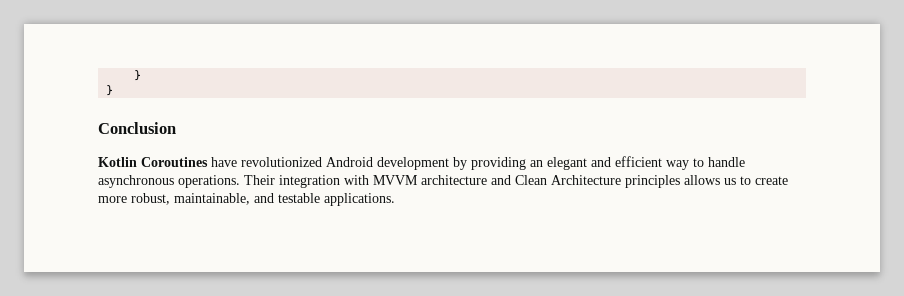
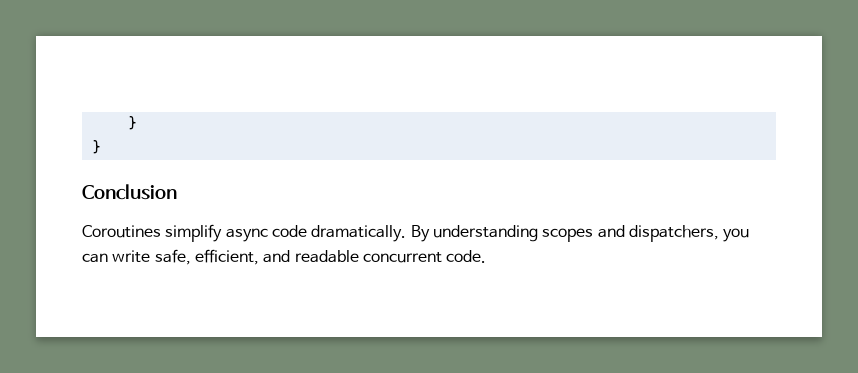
- Kotlin Coroutines have revolutionized Android development by providing an elegant and efficient way to handle asynchronous operations. Their integration with MVVM architecture and Clean Architecture principles allows us to create more robust, maintainable, and testable applications.
+ Coroutines simplify async code dramatically. By understanding scopes and dispatchers, you can write safe, efficient, and readable concurrent code.

